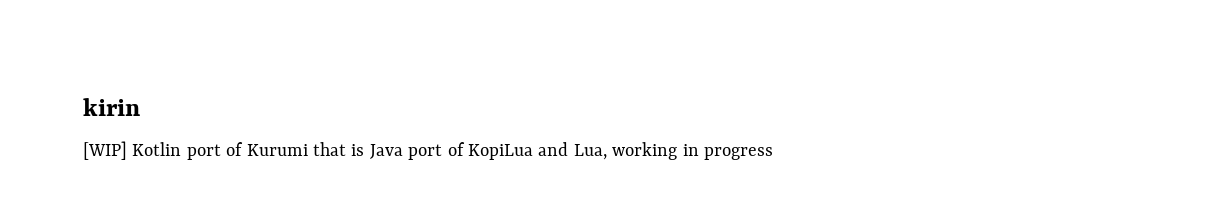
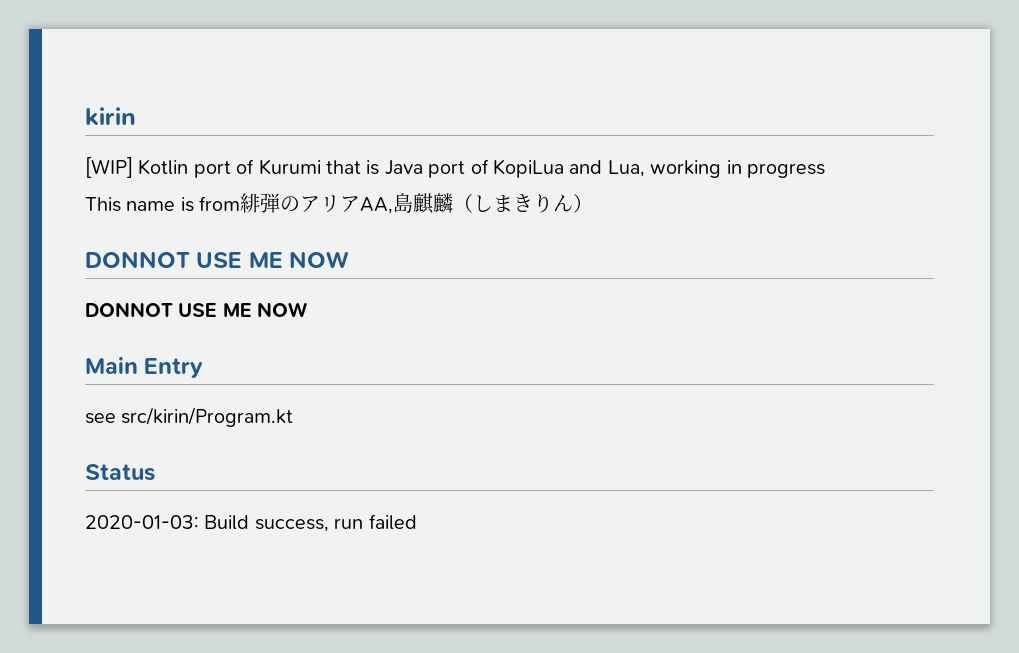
+ This name is from緋弾のアリアAA,島麒麟（しまきりん）
+ DONNOT USE ME NOW
+ DONNOT USE ME NOW
+ Main Entry
+ see src/kirin/Program.kt
+ Status
+ 2020-01-03: Build success, run failed

